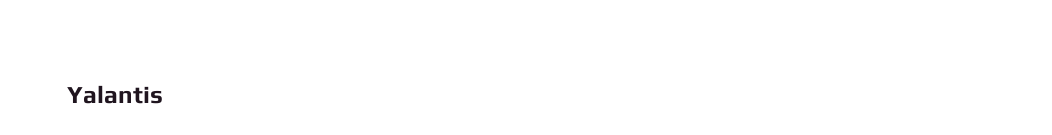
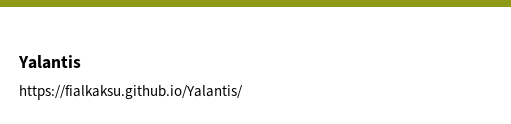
+ https://fialkaksu.github.io/Yalantis/

